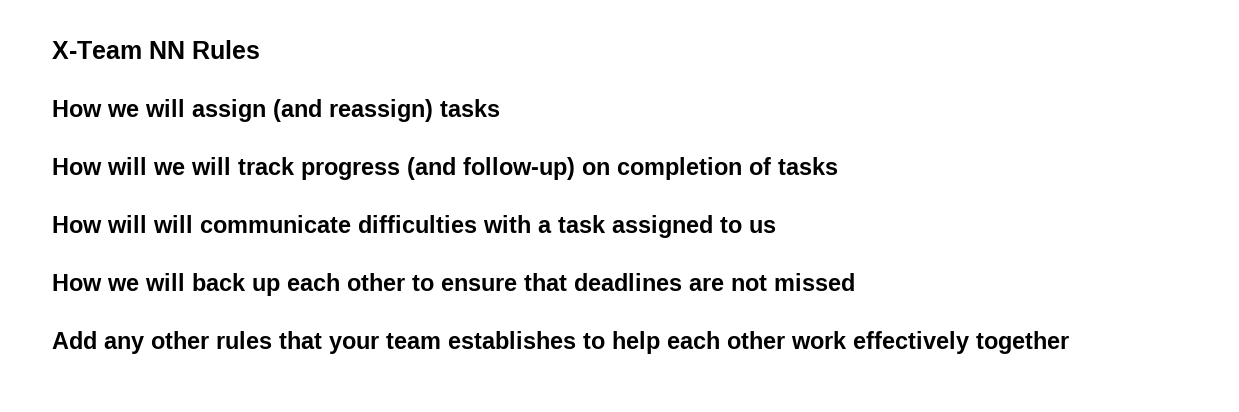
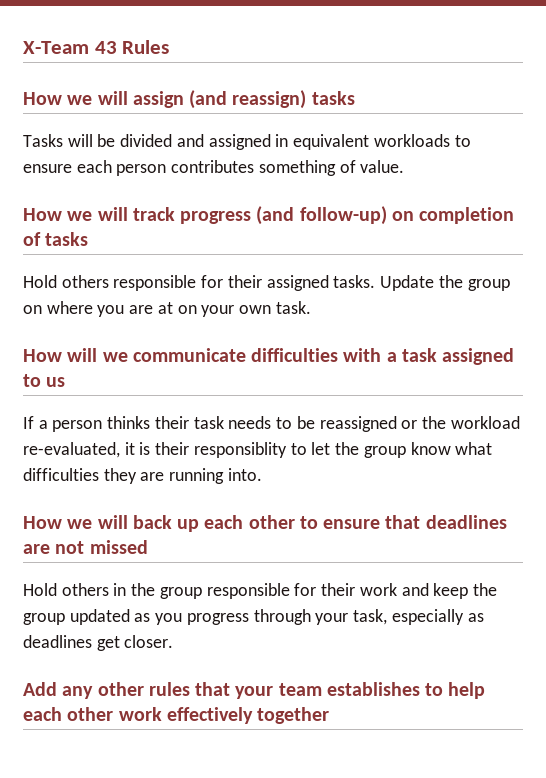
- X-Team NN Rules
+ X-Team 43 Rules
- How will we will track progress (and follow-up) on completion of tasks
+ Tasks will be divided and assigned in equivalent workloads to ensure each person contributes something of value.
+ How we will track progress (and follow-up) on completion of tasks
- How will will communicate difficulties with a task assigned to us
+ Hold others responsible for their assigned tasks. Update the group on where you are at on your own task.
+ How will we communicate difficulties with a task assigned to us
+ If a person thinks their task needs to be reassigned or the workload re-evaluated, it is their responsiblity to let the group know what difficulties they are running into.
+ Hold others in the group responsible for their work and keep the group updated as you progress through your task, especially as deadlines get closer.

